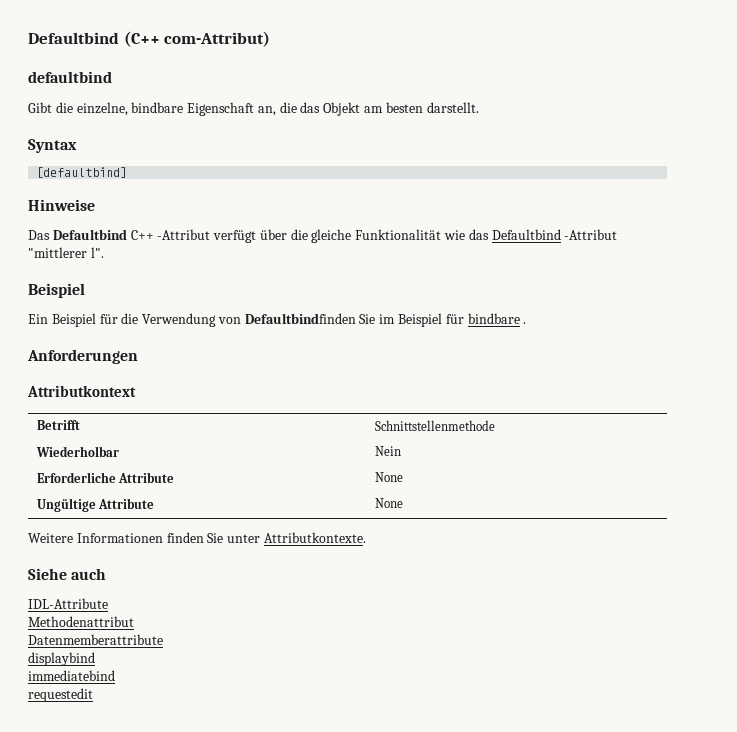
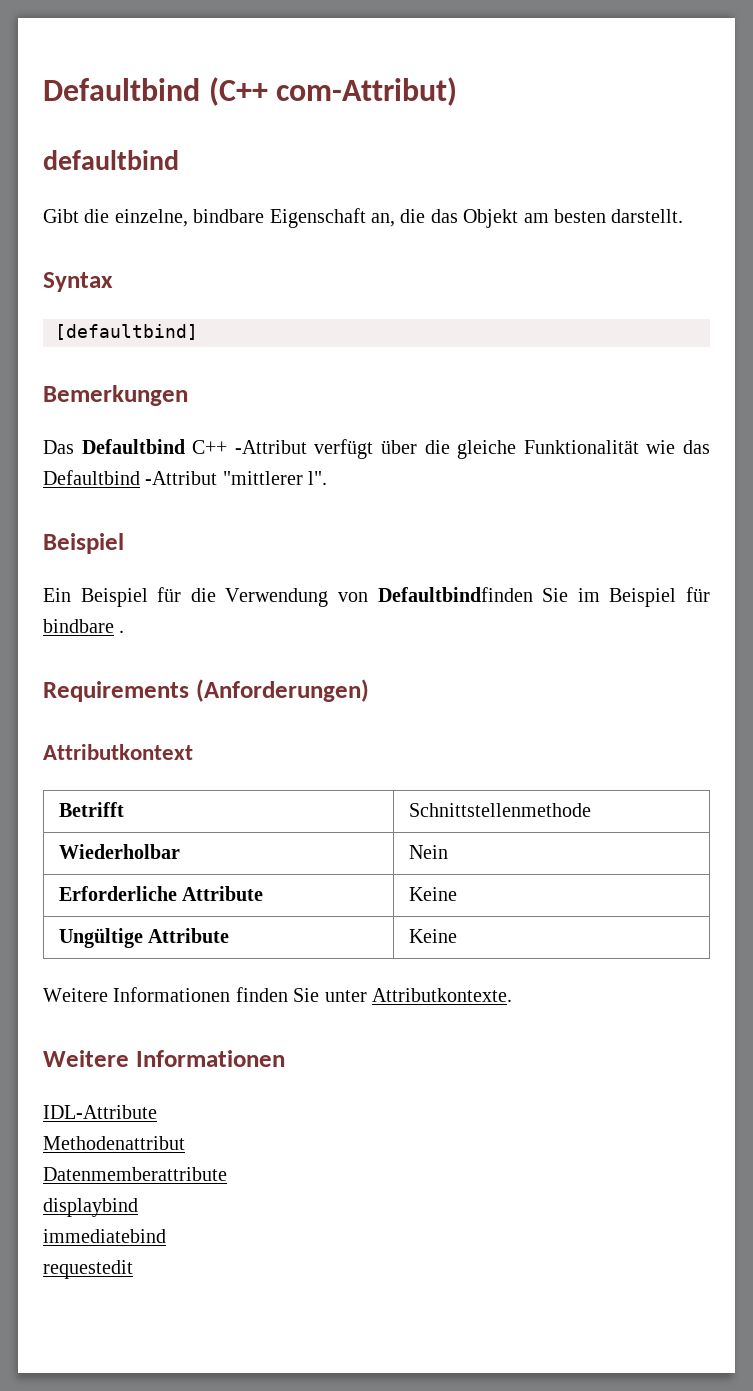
- Hinweise
+ Bemerkungen
- Anforderungen
+ Requirements (Anforderungen)
- Erforderliche Attribute | None
+ Erforderliche Attribute | Keine
- Ungültige Attribute | None
+ Ungültige Attribute | Keine
  Weitere Informationen finden Sie unter Attributkontexte.
- Siehe auch
+ Weitere Informationen

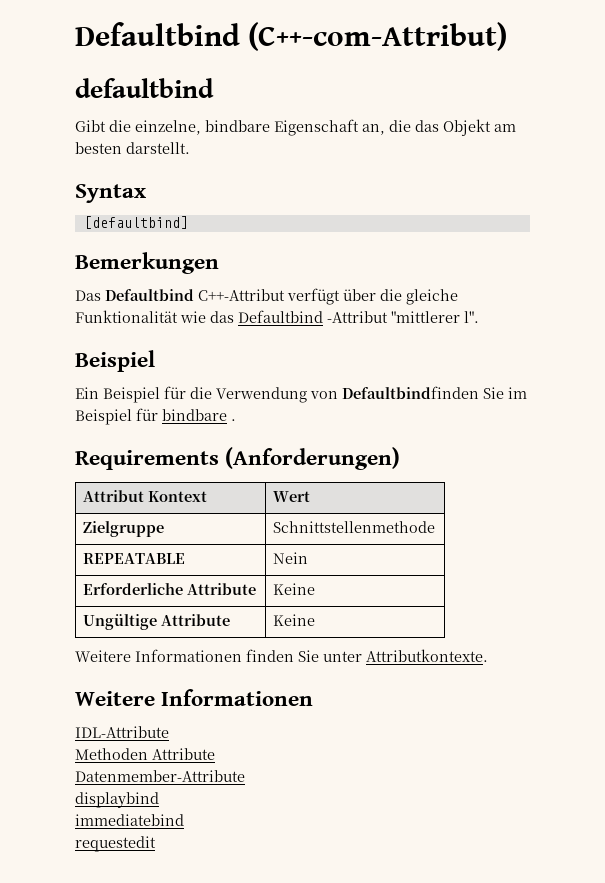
- Defaultbind (C++ com-Attribut)
+ Defaultbind (C++-com-Attribut)
- Das Defaultbind C++ -Attribut verfügt über die gleiche Funktionalität wie das Defaultbind -Attribut "mittlerer l".
+ Das Defaultbind C++-Attribut verfügt über die gleiche Funktionalität wie das Defaultbind -Attribut "mittlerer l".
- Attributkontext
- Betrifft | Schnittstellenmethode
+ Attribut Kontext | Wert
+ Zielgruppe | Schnittstellenmethode
- Wiederholbar | Nein
+ REPEATABLE | Nein
- Methodenattribut
- Datenmemberattribute
+ Methoden Attribute
+ Datenmember-Attribute

